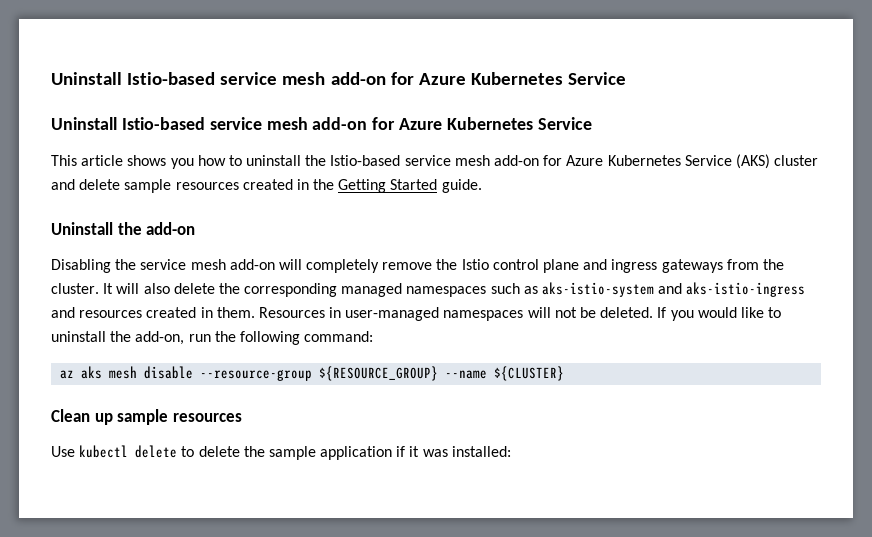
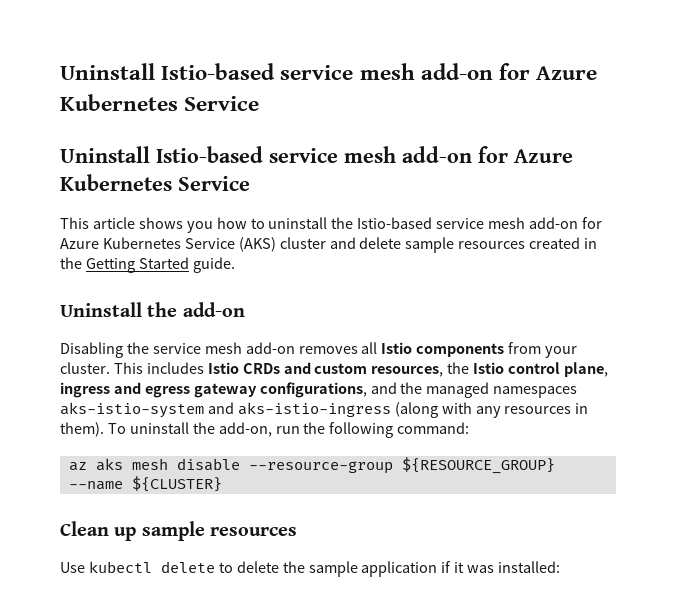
- Disabling the service mesh add-on will completely remove the Istio control plane and ingress gateways from the cluster. It will also delete the corresponding managed namespaces such as aks-istio-system and aks-istio-ingress and resources created in them. Resources in user-managed namespaces will not be deleted. If you would like to uninstall the add-on, run the following command:
+ Disabling the service mesh add-on removes all Istio components from your cluster. This includes Istio CRDs and custom resources, the Istio control plane, ingress and egress gateway configurations, and the managed namespaces aks-istio-system and aks-istio-ingress (along with any resources in them). To uninstall the add-on, run the following command:

